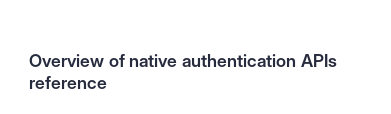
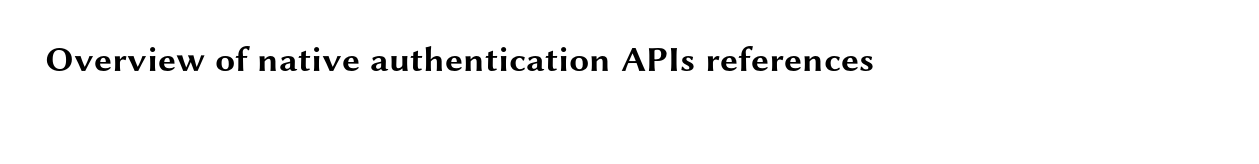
- Overview of native authentication APIs reference
+ Overview of native authentication APIs references

